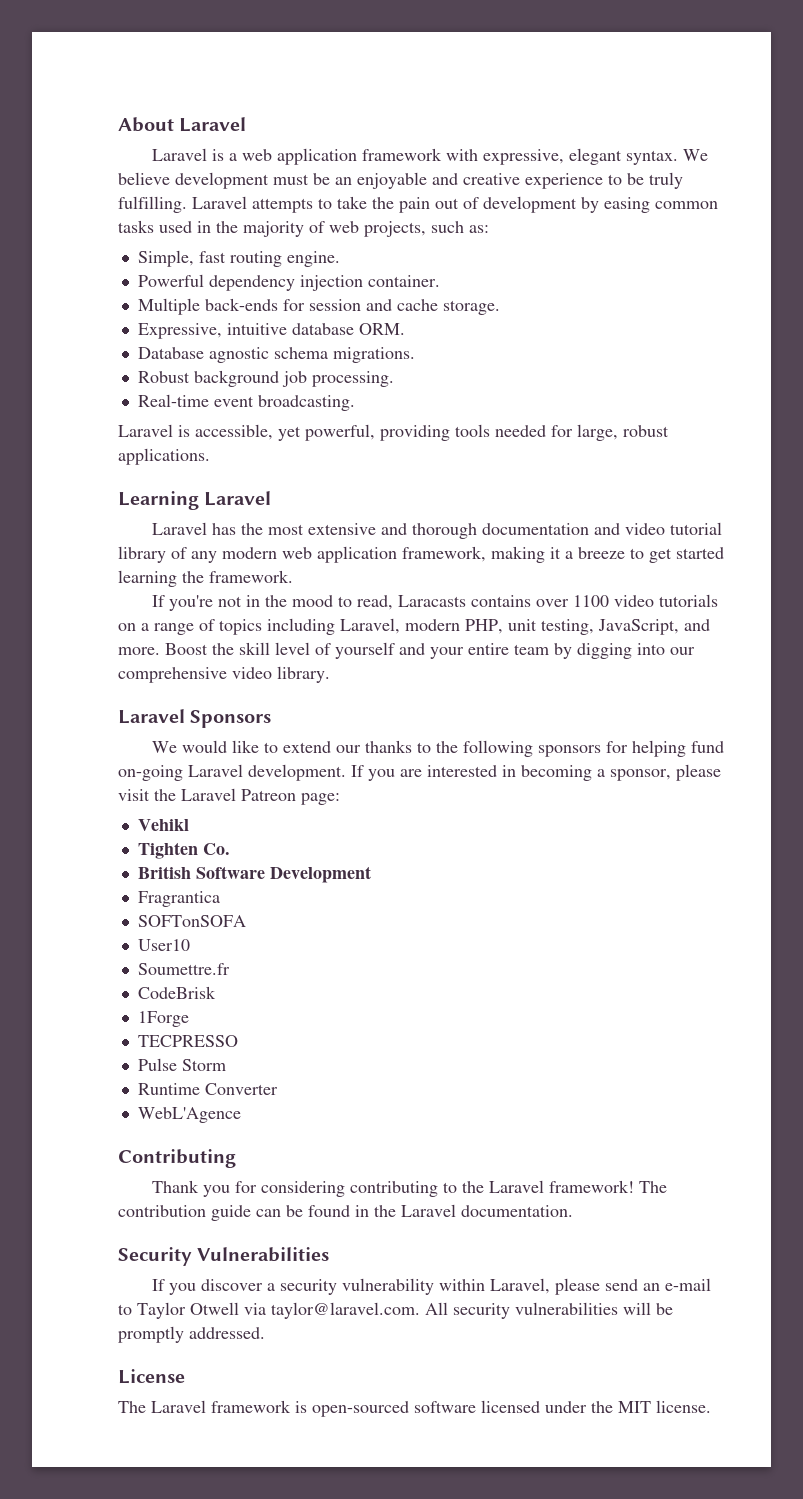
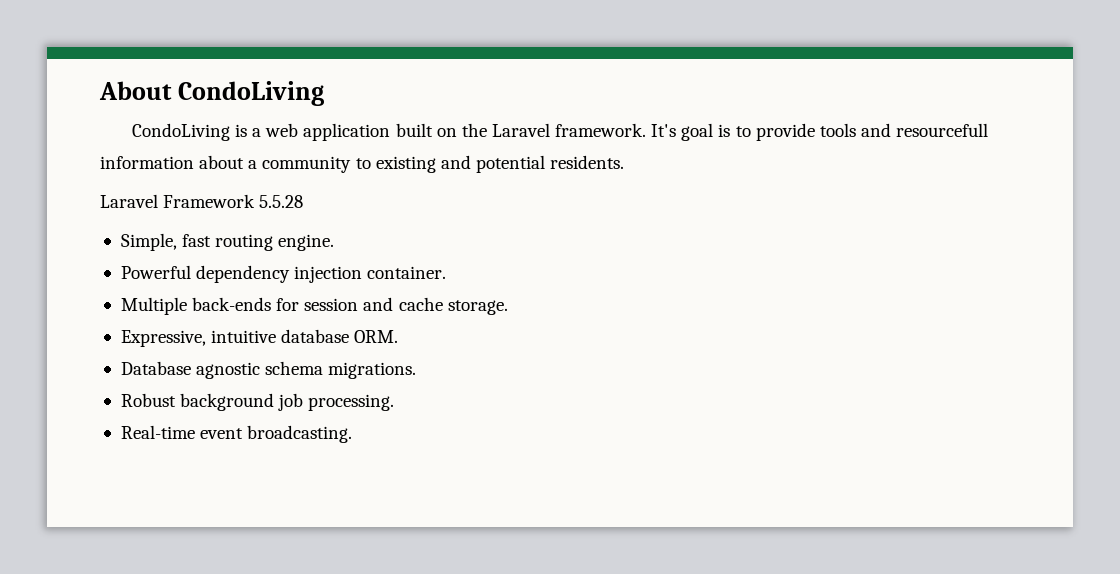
- About Laravel
- Laravel is a web application framework with expressive, elegant syntax. We believe development must be an enjoyable and creative experience to be truly fulfilling. Laravel attempts to take the pain out of development by easing common tasks used in the majority of web projects, such as:
+ About CondoLiving
+ CondoLiving is a web application built on the Laravel framework. It's goal is to provide tools and resourcefull information about a community to existing and potential residents.
+ Laravel Framework 5.5.28
- Laravel is accessible, yet powerful, providing tools needed for large, robust applications.
- Learning Laravel
- Laravel has the most extensive and thorough documentation and video tutorial library of any modern web application framework, making it a breeze to get started learning the framework.
- If you're not in the mood to read, Laracasts contains over 1100 video tutorials on a range of topics including Laravel, modern PHP, unit testing, JavaScript, and more. Boost the skill level of yourself and your entire team by digging into our comprehensive video library.
- Laravel Sponsors
- We would like to extend our thanks to the following sponsors for helping fund on-going Laravel development. If you are interested in becoming a sponsor, please visit the Laravel Patreon page:
- Vehikl
- Tighten Co.
- British Software Development
- Fragrantica
- SOFTonSOFA
- User10
- Soumettre.fr
- CodeBrisk
- 1Forge
- TECPRESSO
- Pulse Storm
- Runtime Converter
- WebL'Agence
- Contributing
- Thank you for considering contributing to the Laravel framework! The contribution guide can be found in the Laravel documentation.
- Security Vulnerabilities
- If you discover a security vulnerability within Laravel, please send an e-mail to Taylor Otwell via taylor@laravel.com. All security vulnerabilities will be promptly addressed.
- License
- The Laravel framework is open-sourced software licensed under the MIT license.

